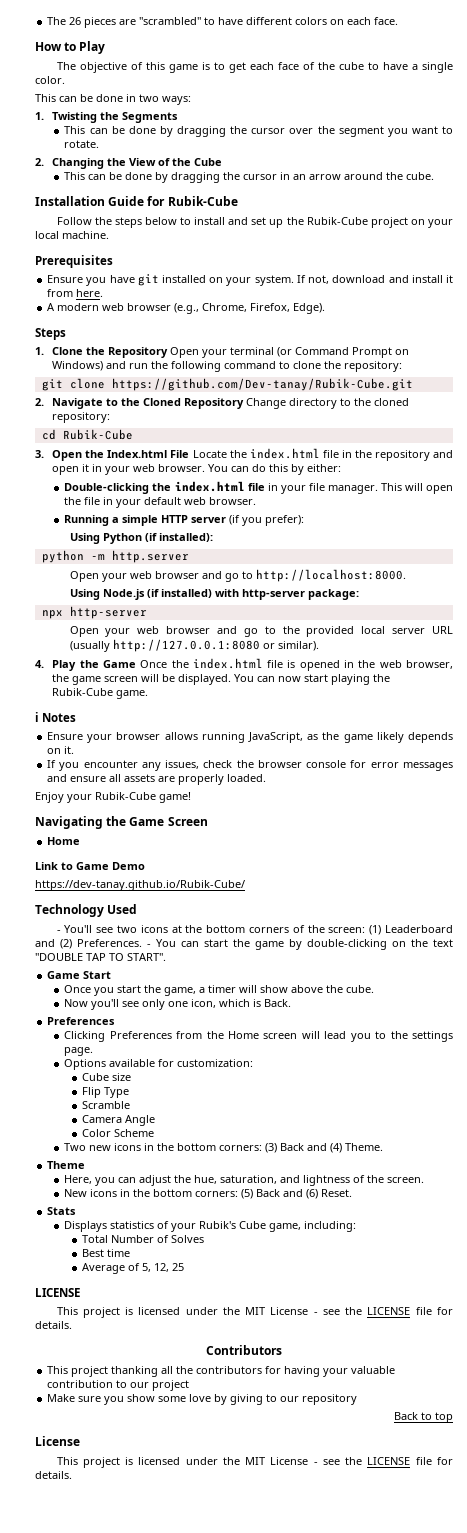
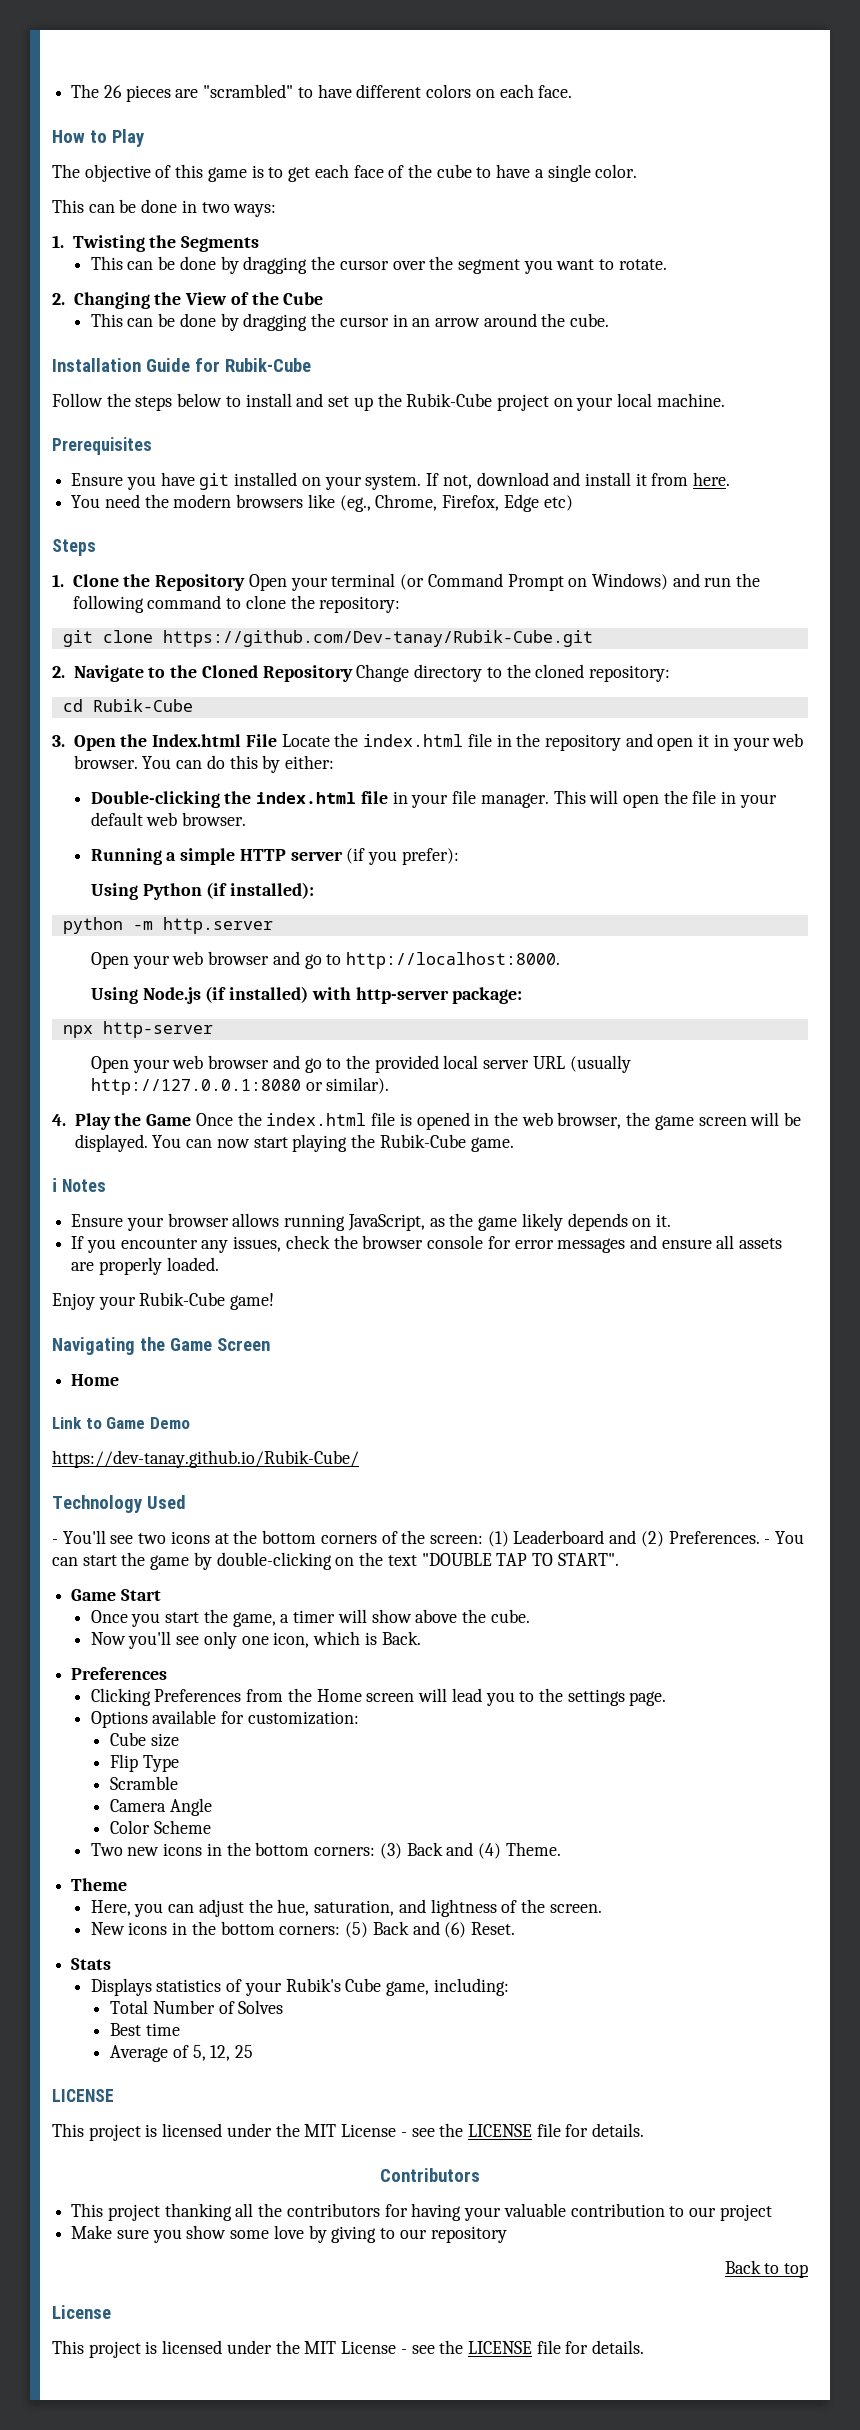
- A modern web browser (e.g., Chrome, Firefox, Edge).
+ You need the modern browsers like (eg., Chrome, Firefox, Edge etc)

